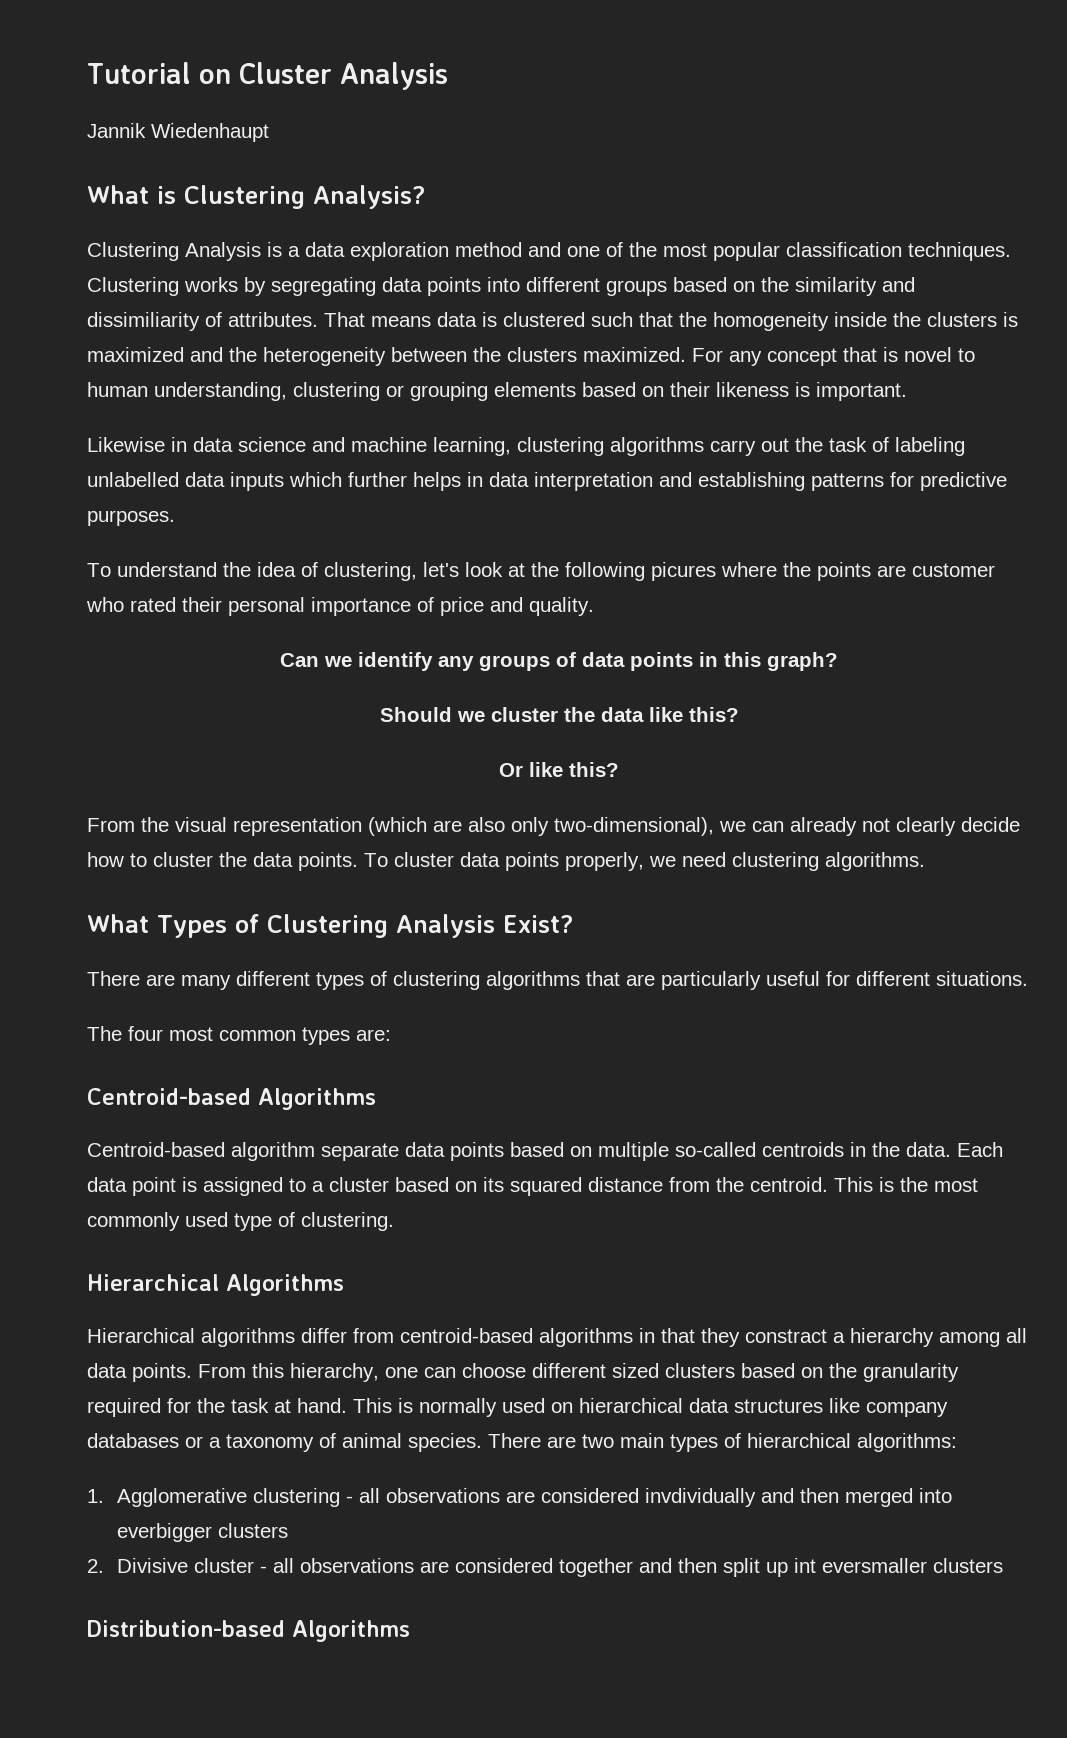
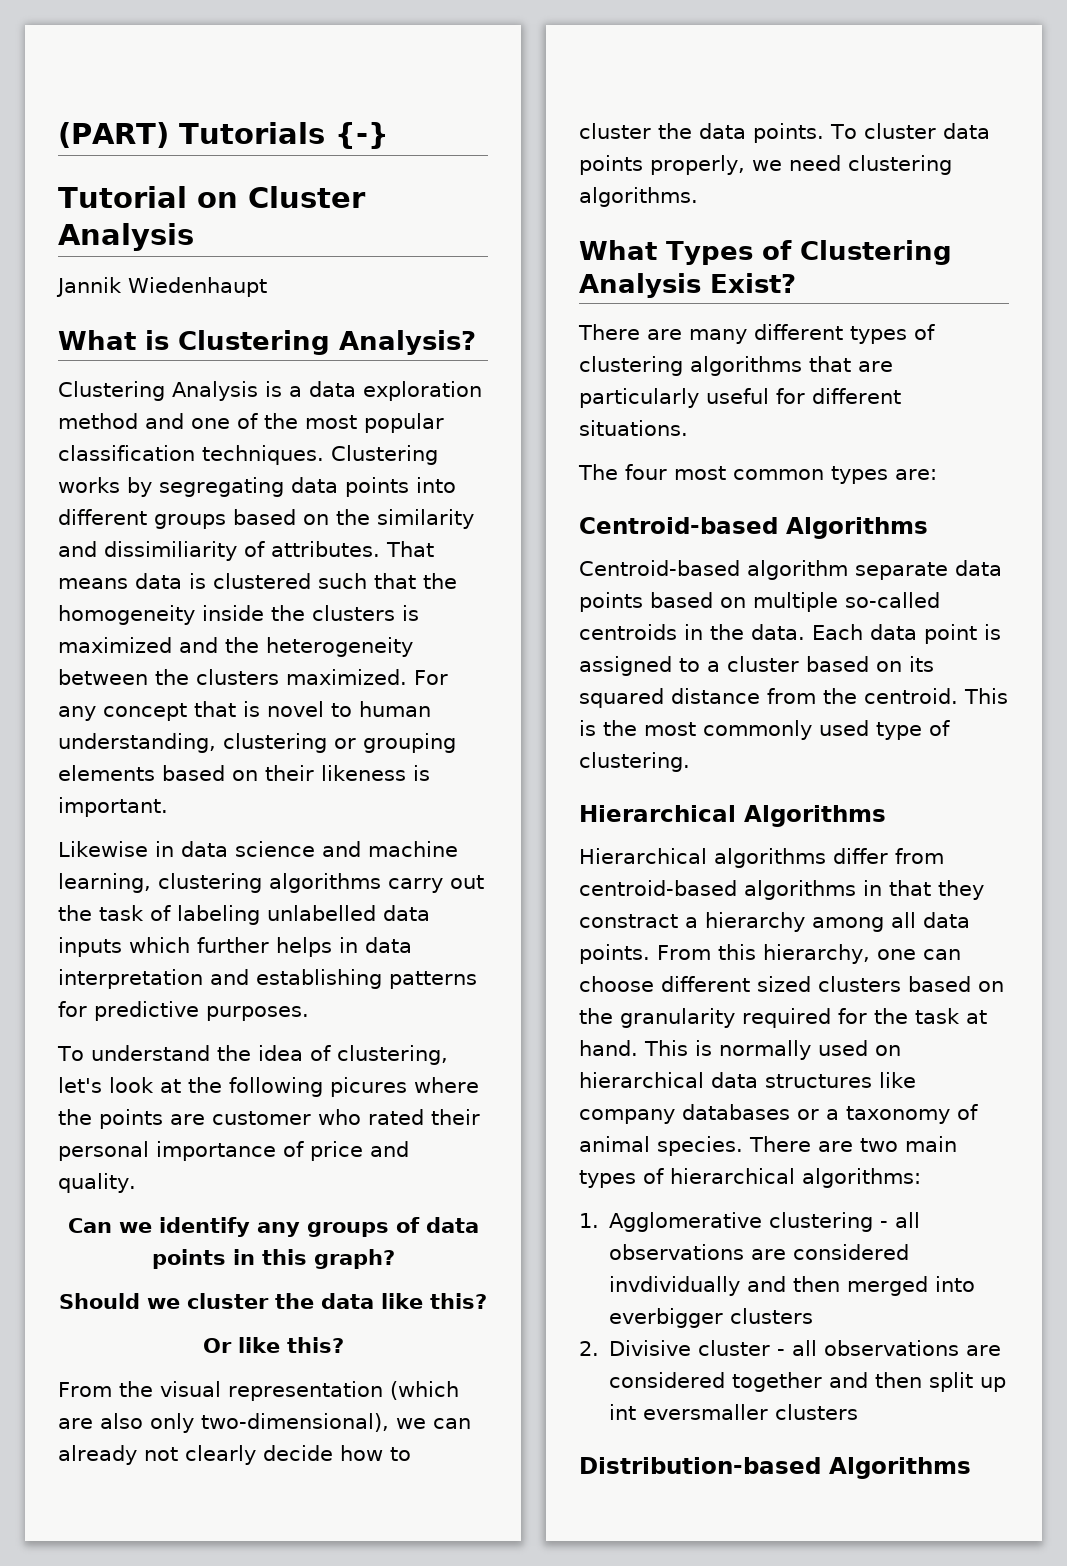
+ (PART) Tutorials {-}

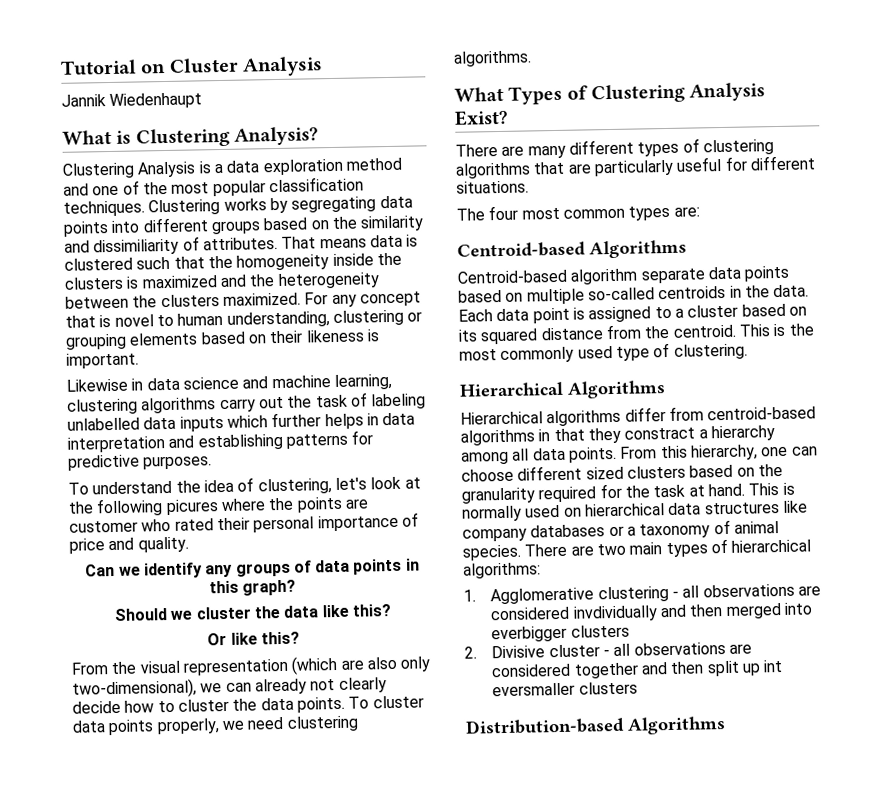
- (PART) Tutorials {-}

